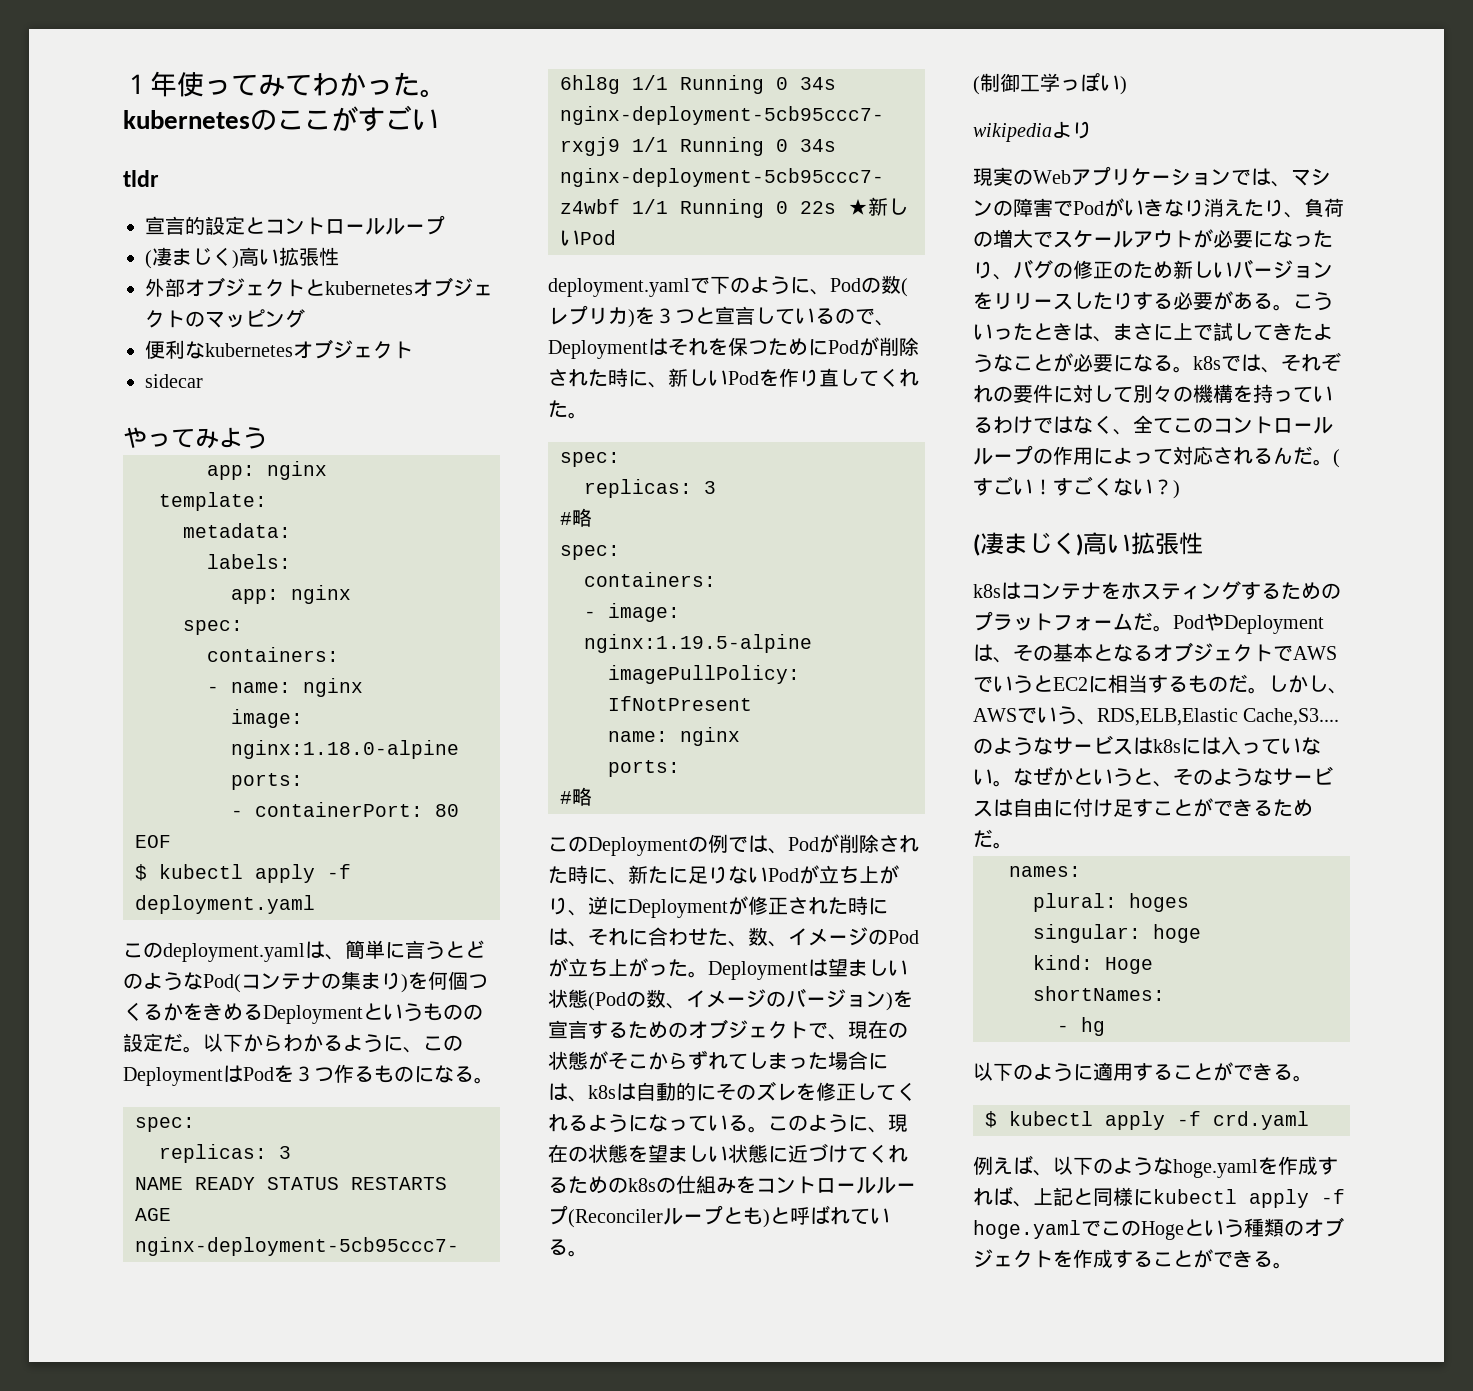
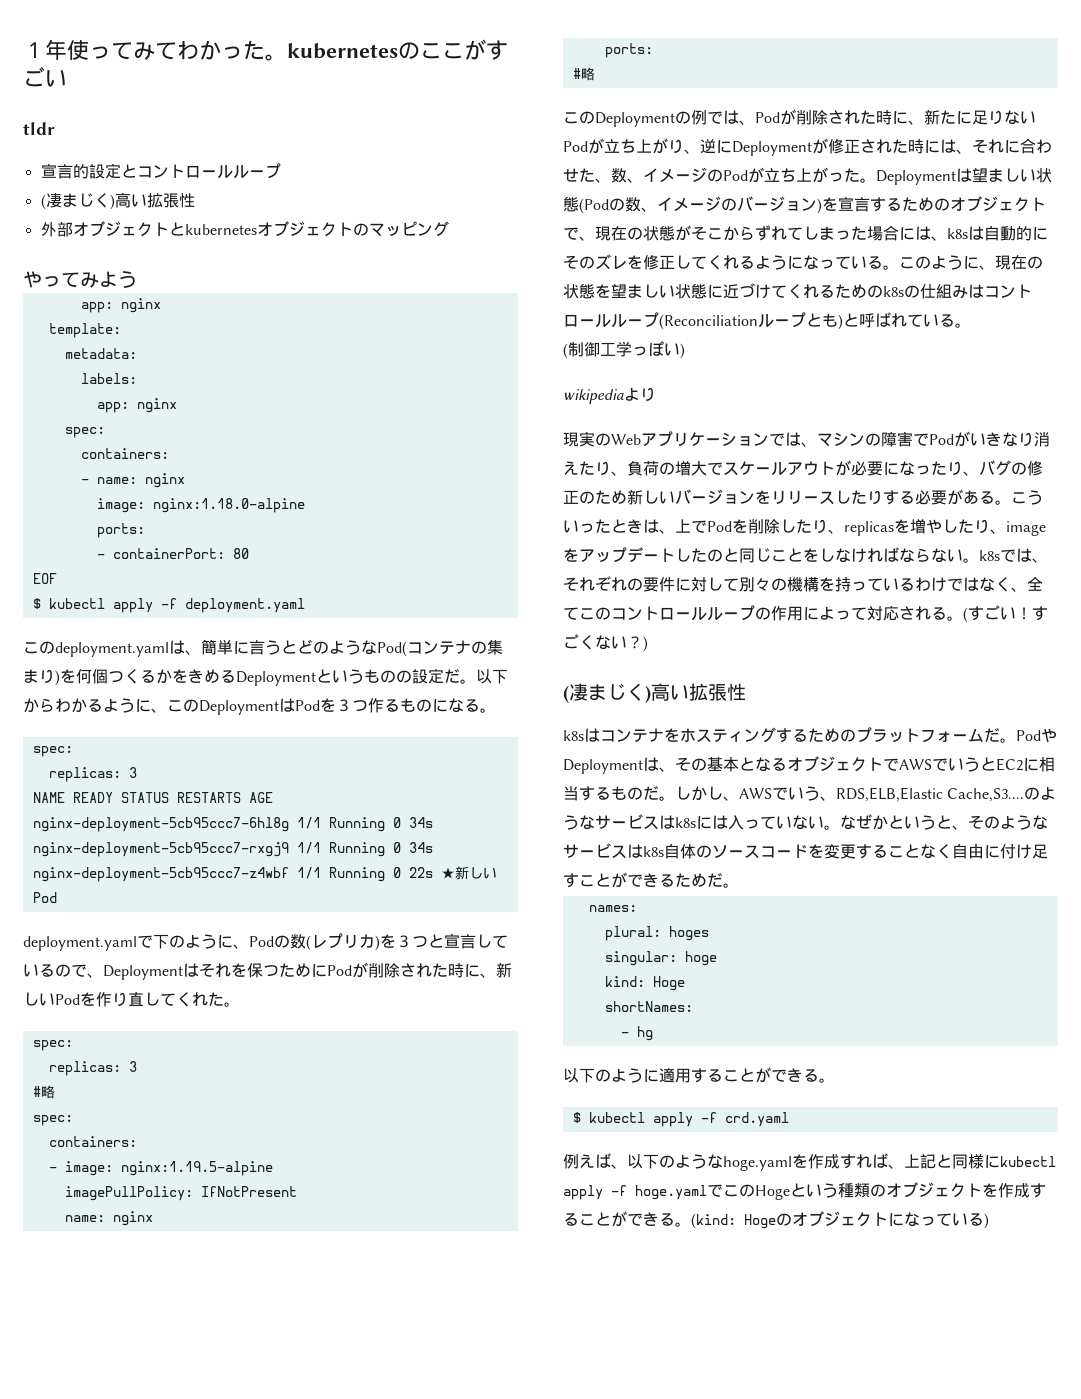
- 便利なkubernetesオブジェクト
- sidecar
- このように、現在の状態を望ましい状態に近づけてくれるためのk8sの仕組みをコントロールループ(Reconcilerループとも)と呼ばれている。
+ このように、現在の状態を望ましい状態に近づけてくれるためのk8sの仕組みはコントロールループ(Reconciliationループとも)と呼ばれている。
- こういったときは、まさに上で試してきたようなことが必要になる。k8sでは、それぞれの要件に対して別々の機構を持っているわけではなく、全てこのコントロールループの作用によって対応されるんだ。
+ こういったときは、上でPodを削除したり、replicasを増やしたり、imageをアップデートしたのと同じことをしなければならない。k8sでは、それぞれの要件に対して別々の機構を持っているわけではなく、全てこのコントロールループの作用によって対応される。
- なぜかというと、そのようなサービスは自由に付け足すことができるためだ。
+ なぜかというと、そのようなサービスはk8s自体のソースコードを変更することなく自由に付け足すことができるためだ。
+ (kind: Hogeのオブジェクトになっている)

